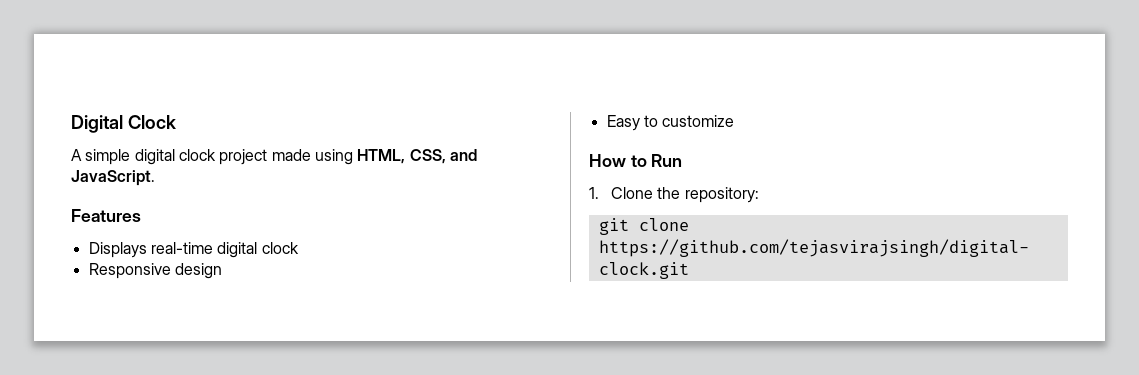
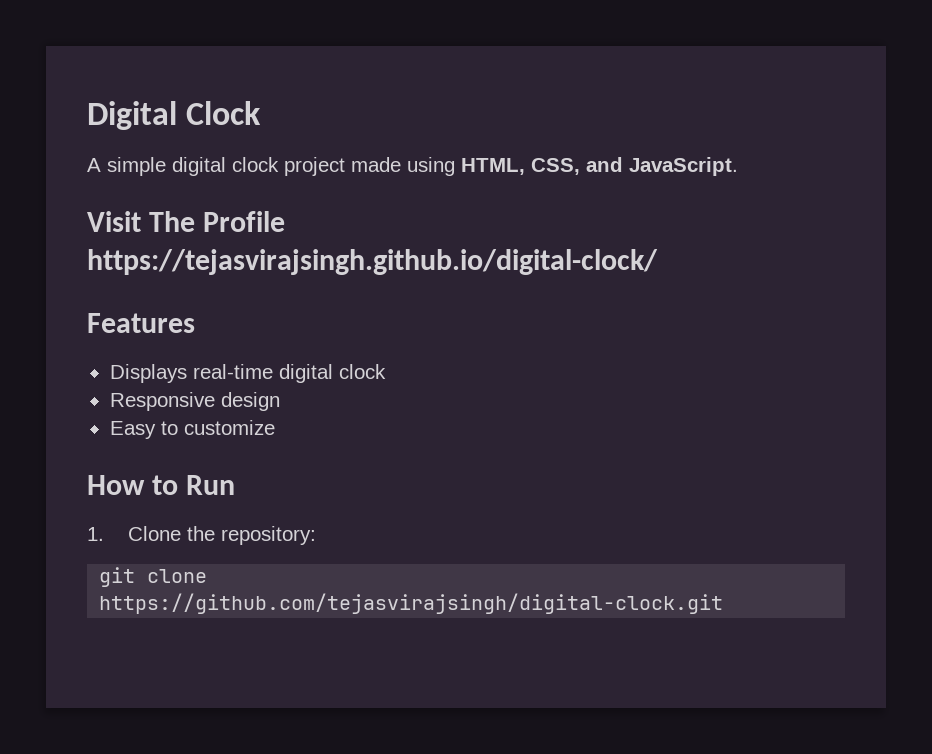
+ Visit The Profile https://tejasvirajsingh.github.io/digital-clock/

